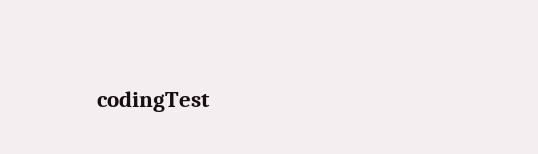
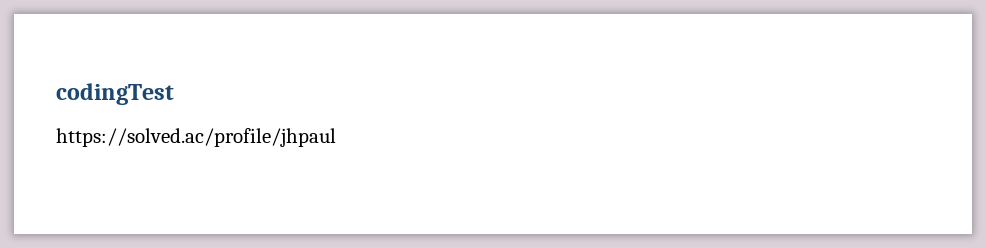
+ https://solved.ac/profile/jhpaul

